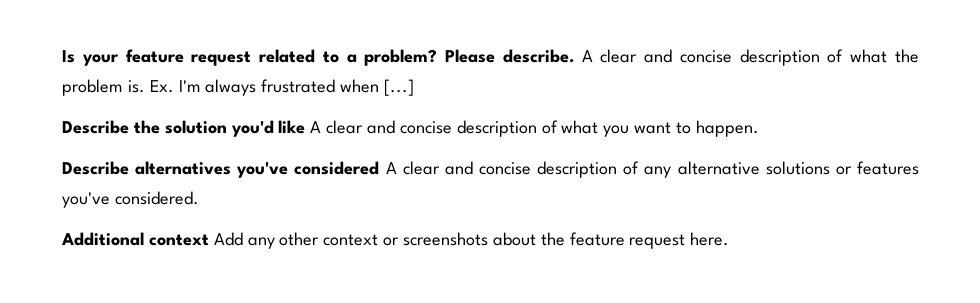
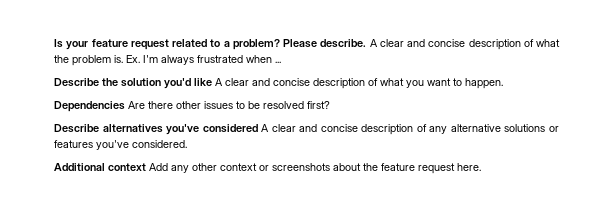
- Ex. I'm always frustrated when [...]
+ Ex. I'm always frustrated when ...
+ Dependencies Are there other issues to be resolved first?

